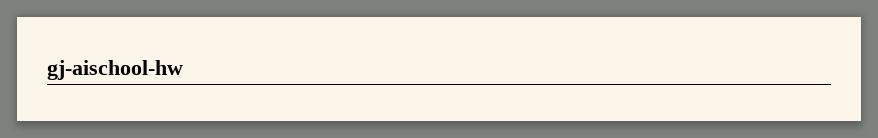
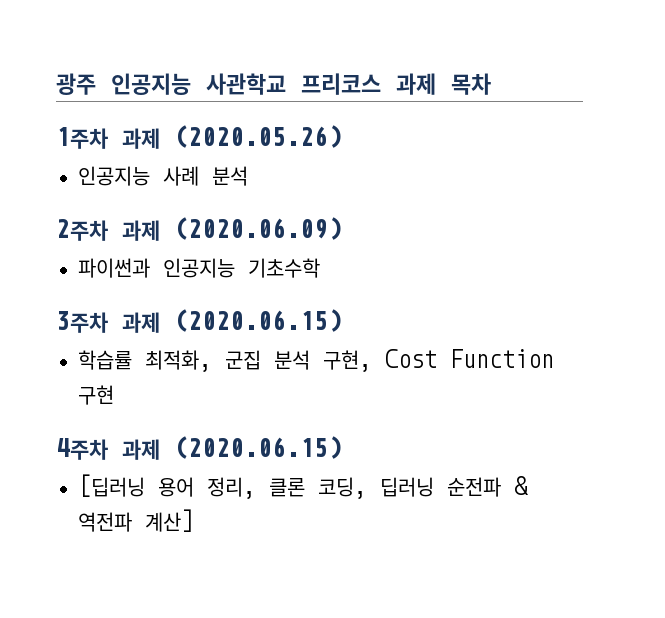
- gj-aischool-hw
+ 광주 인공지능 사관학교 프리코스 과제 목차
+ 1주차 과제 (2020.05.26)
+ 인공지능 사례 분석
+ 2주차 과제 (2020.06.09)
+ 파이썬과 인공지능 기초수학
+ 3주차 과제 (2020.06.15)
+ 학습률 최적화, 군집 분석 구현, Cost Function 구현
+ 4주차 과제 (2020.06.15)
+ [딥러닝 용어 정리, 클론 코딩, 딥러닝 순전파 & 역전파 계산]

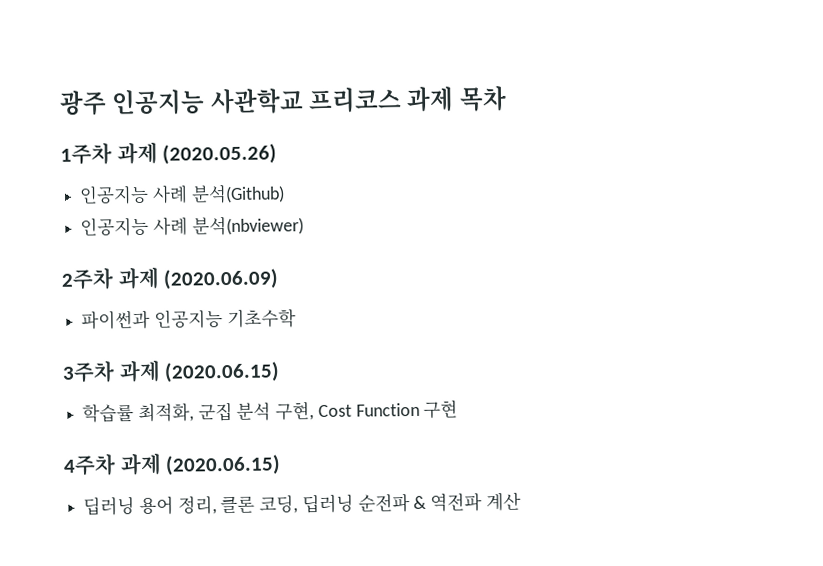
- 인공지능 사례 분석
+ 인공지능 사례 분석(Github)
+ 인공지능 사례 분석(nbviewer)
- [딥러닝 용어 정리, 클론 코딩, 딥러닝 순전파 & 역전파 계산]
+ 딥러닝 용어 정리, 클론 코딩, 딥러닝 순전파 & 역전파 계산

